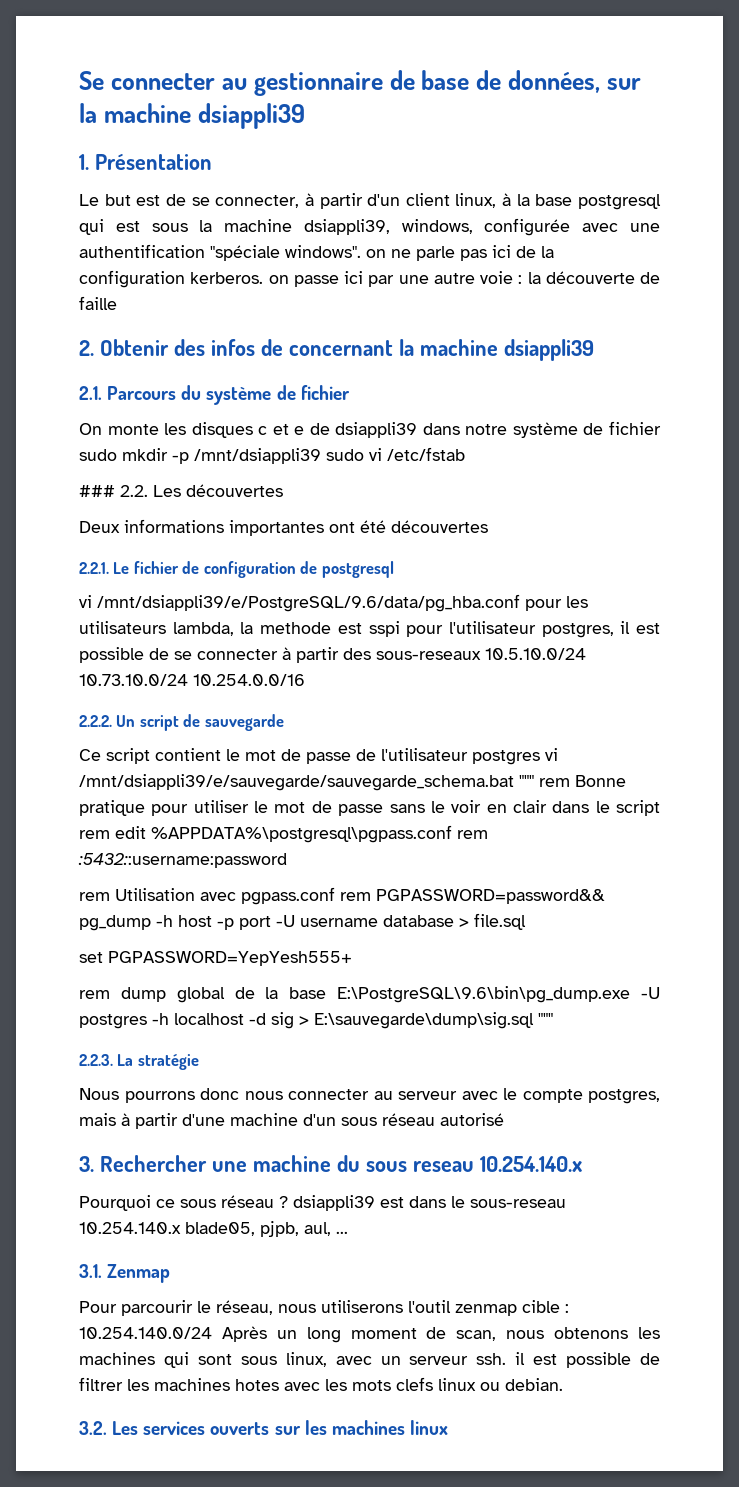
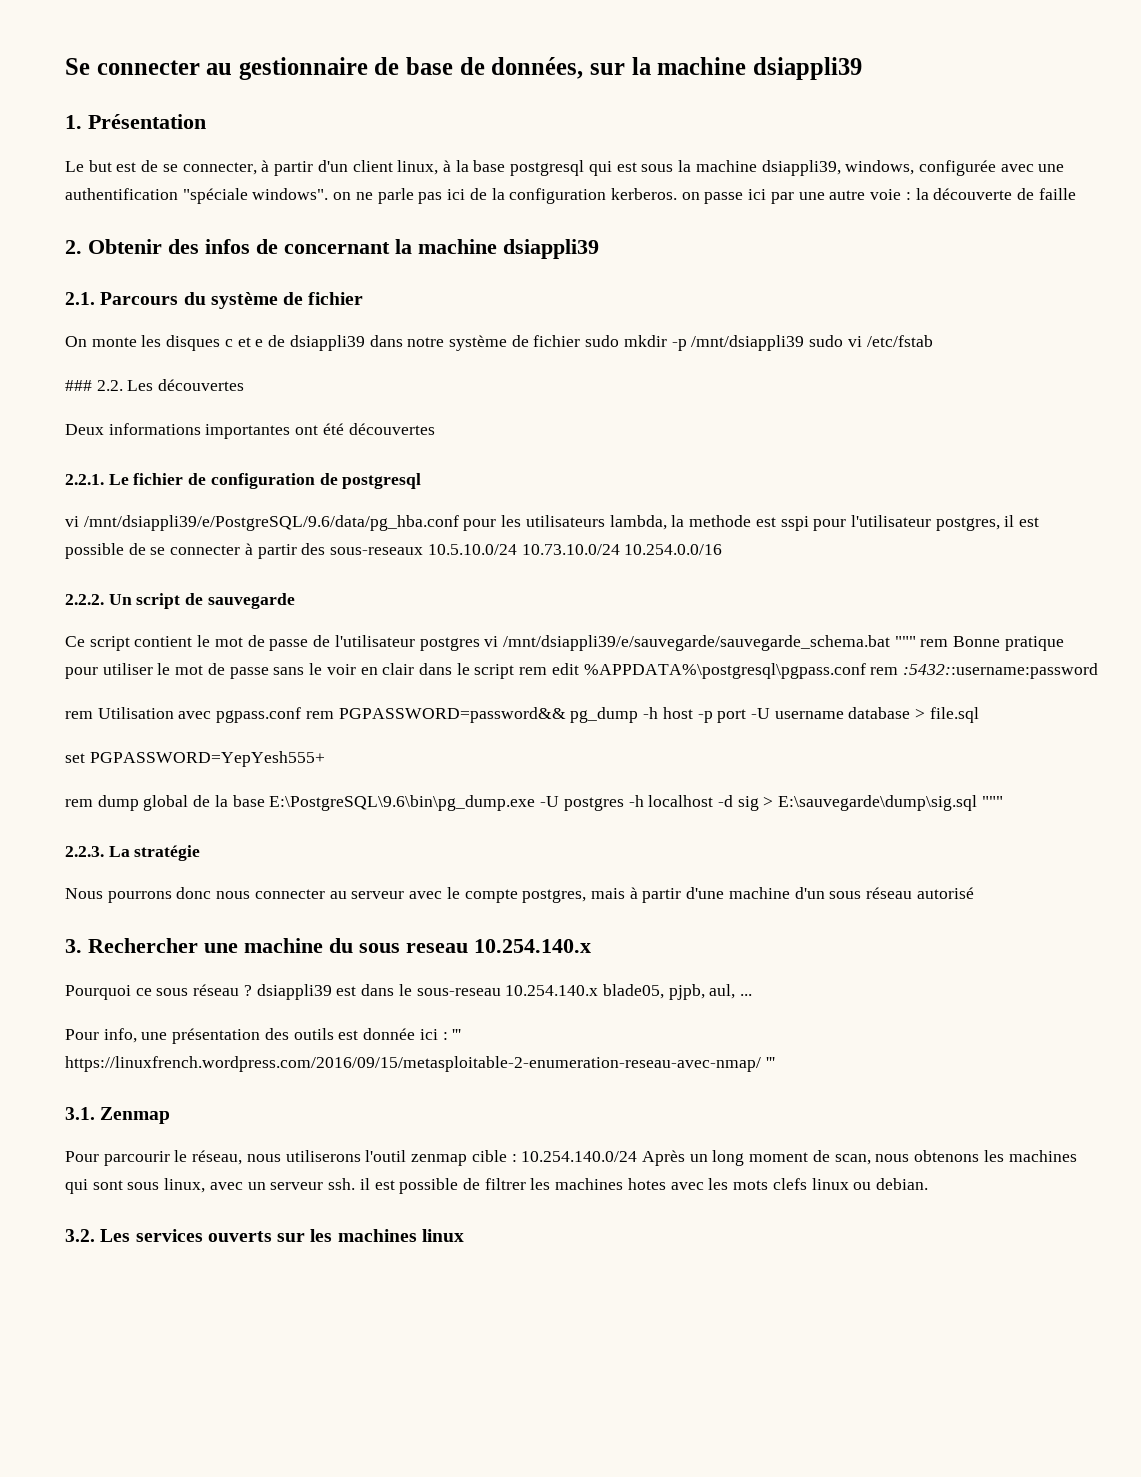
+ Pour info, une présentation des outils est donnée ici : ''' https://linuxfrench.wordpress.com/2016/09/15/metasploitable-2-enumeration-reseau-avec-nmap/ '''

